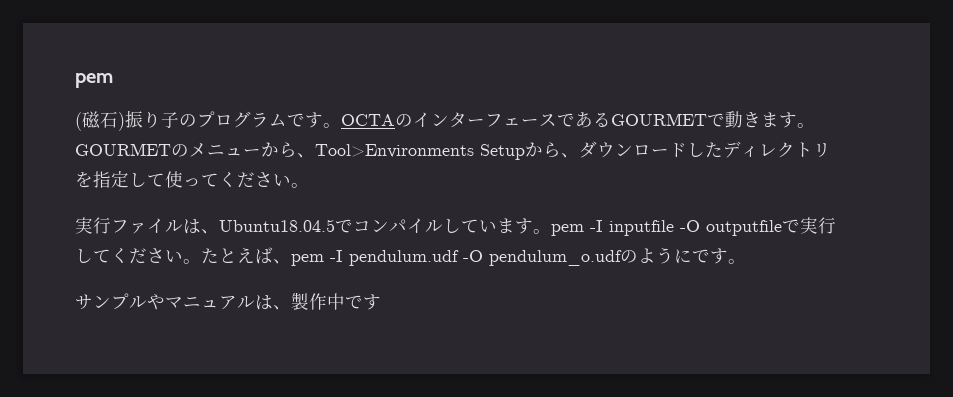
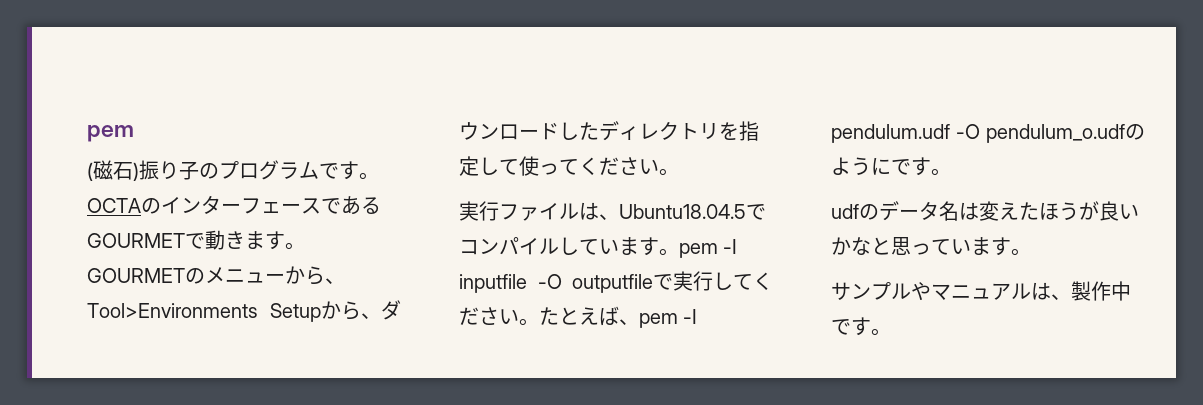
+ udfのデータ名は変えたほうが良いかなと思っています。
- サンプルやマニュアルは、製作中です
+ サンプルやマニュアルは、製作中です。

